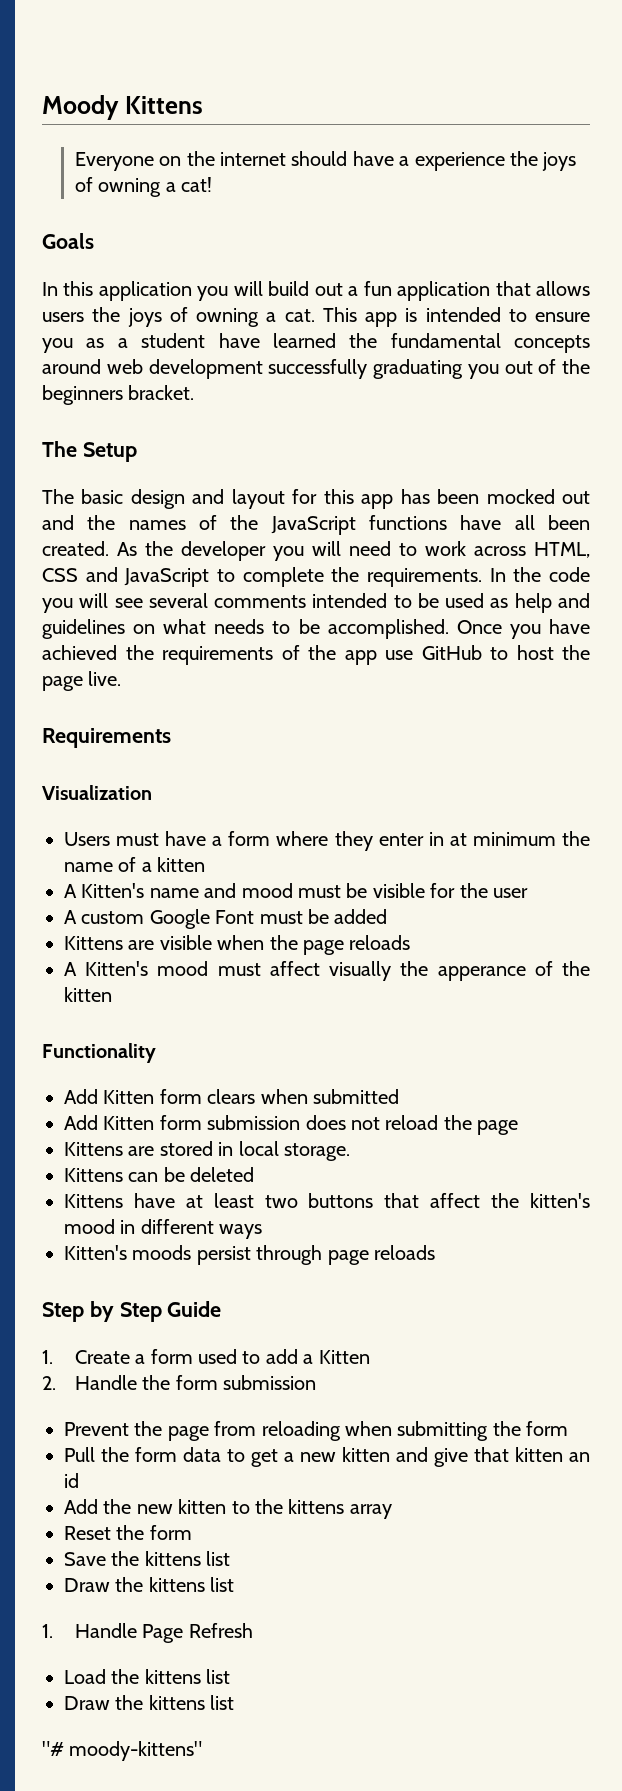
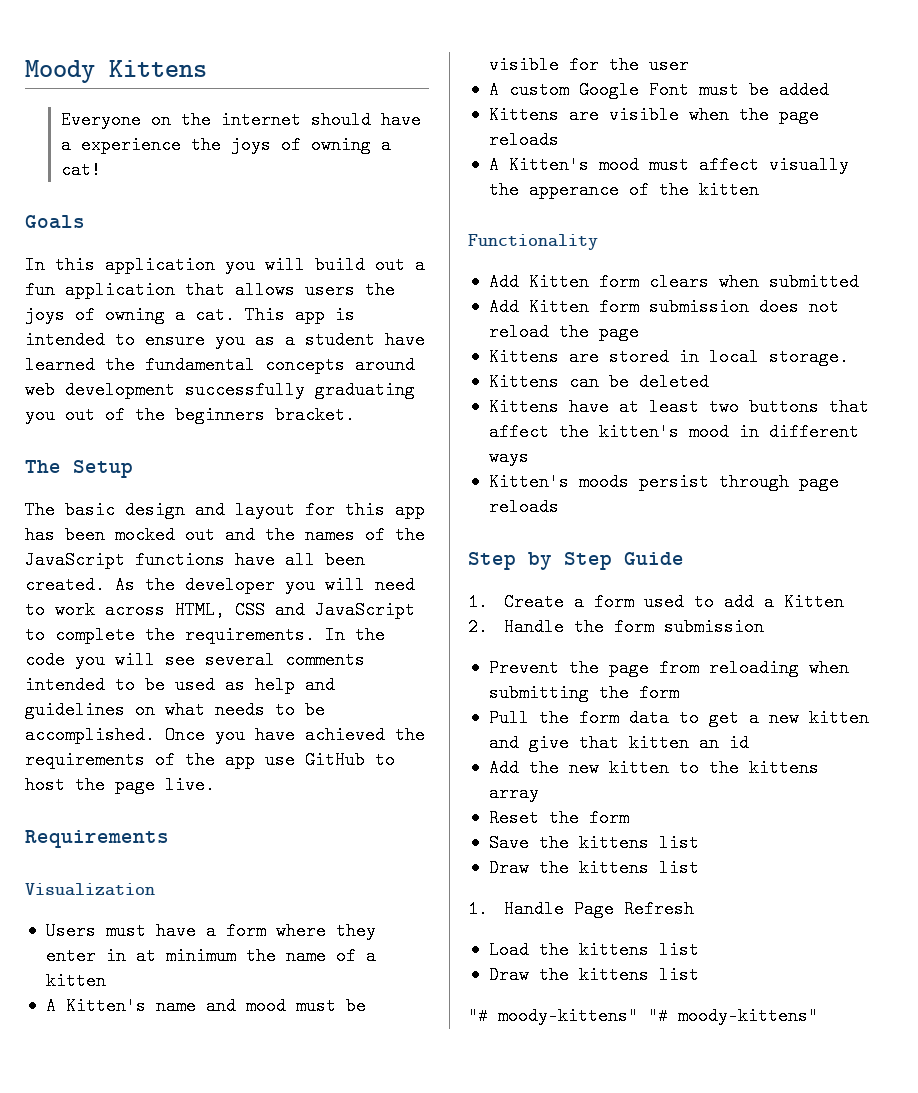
- "# moody-kittens"
+ "# moody-kittens" "# moody-kittens"

